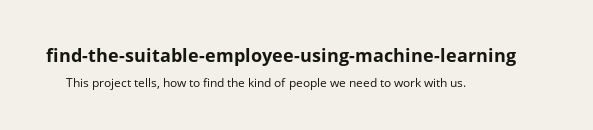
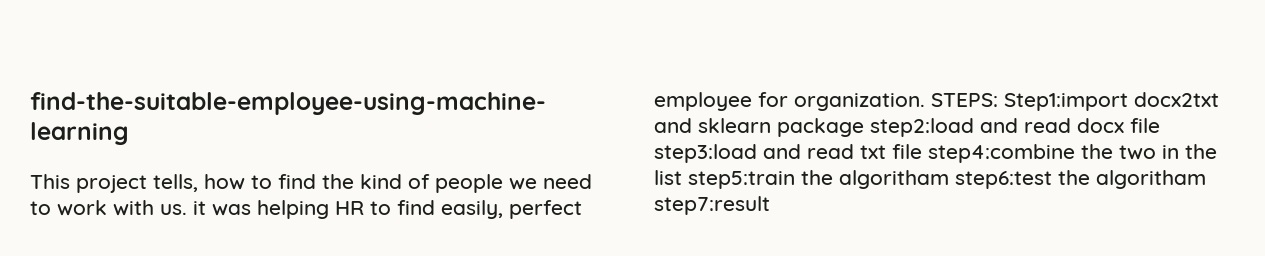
- This project tells, how to find the kind of people we need to work with us.
+ This project tells, how to find the kind of people we need to work with us. it was helping HR to find easily, perfect employee for organization. STEPS: Step1:import docx2txt and sklearn package step2:load and read docx file step3:load and read txt file step4:combine the two in the list step5:train the algoritham step6:test the algoritham step7:result

